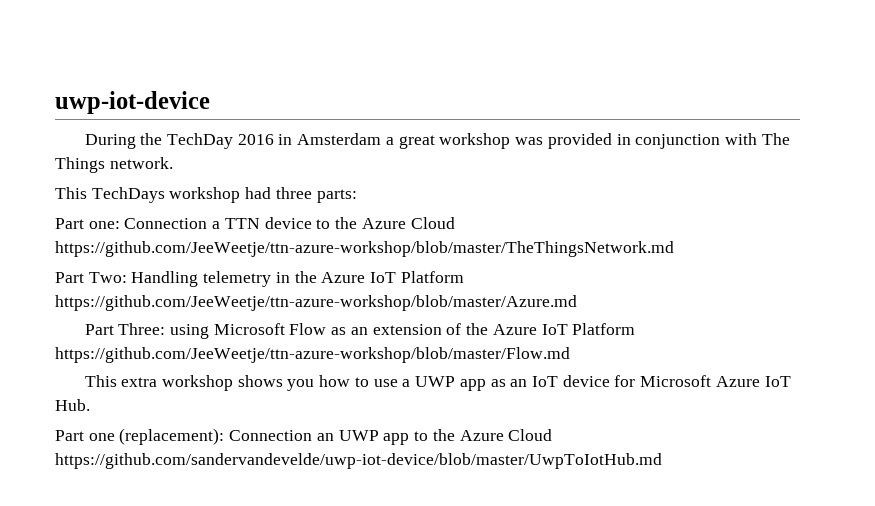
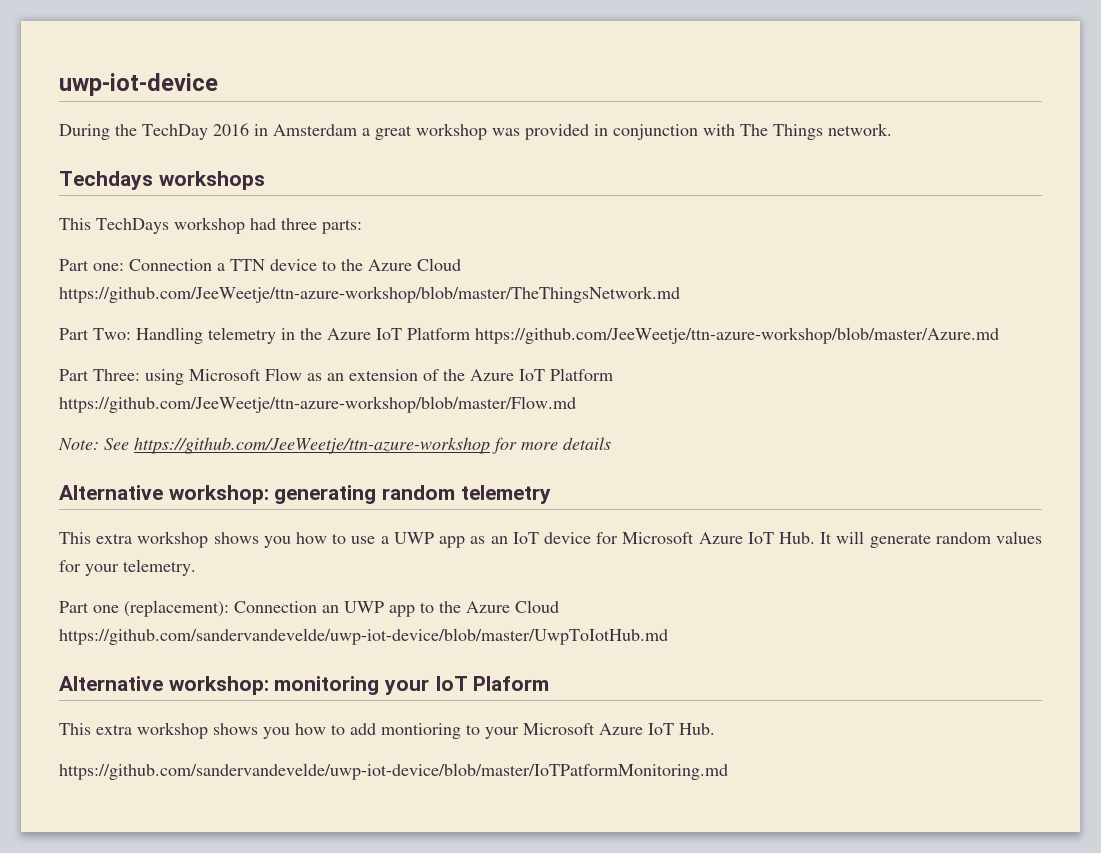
+ Techdays workshops
+ Note: See https://github.com/JeeWeetje/ttn-azure-workshop for more details
+ Alternative workshop: generating random telemetry
- This extra workshop shows you how to use a UWP app as an IoT device for Microsoft Azure IoT Hub.
+ This extra workshop shows you how to use a UWP app as an IoT device for Microsoft Azure IoT Hub. It will generate random values for your telemetry.
+ Alternative workshop: monitoring your IoT Plaform
+ This extra workshop shows you how to add montioring to your Microsoft Azure IoT Hub.
+ https://github.com/sandervandevelde/uwp-iot-device/blob/master/IoTPatformMonitoring.md

